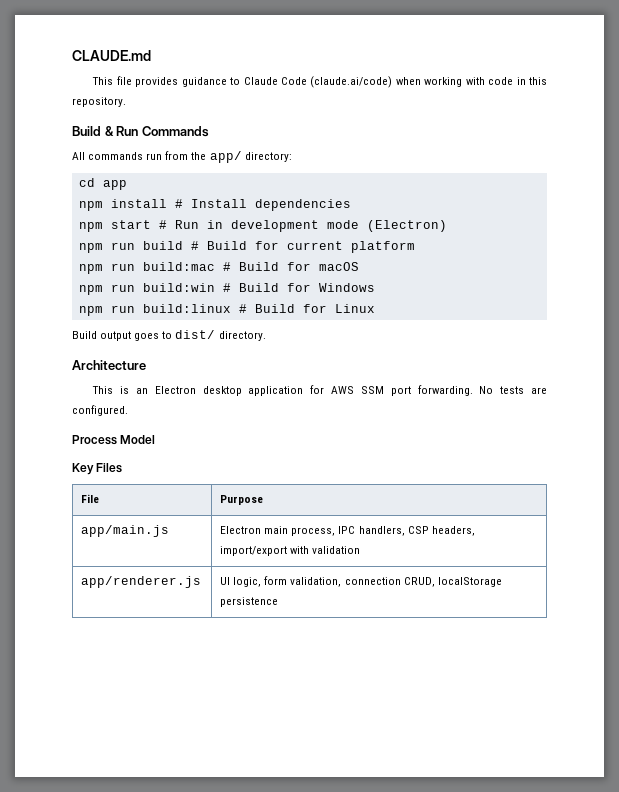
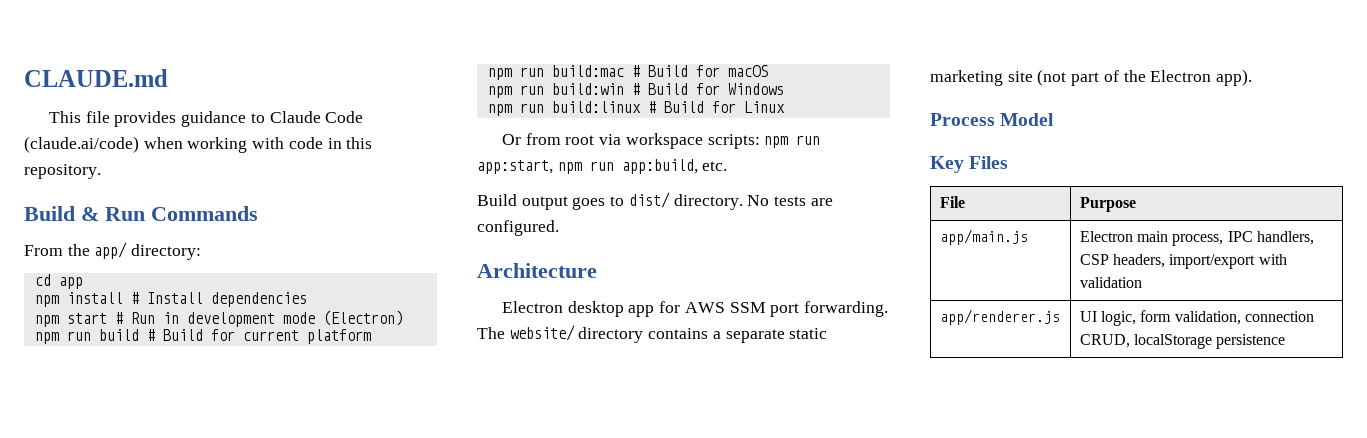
- All commands run from the app/ directory:
+ From the app/ directory:
+ Or from root via workspace scripts: npm run app:start, npm run app:build, etc.
- Build output goes to dist/ directory.
+ Build output goes to dist/ directory. No tests are configured.
  Architecture
- This is an Electron desktop application for AWS SSM port forwarding.
+ Electron desktop app for AWS SSM port forwarding.
- No tests are configured.
+ The website/ directory contains a separate static marketing site (not part of the Electron app).

